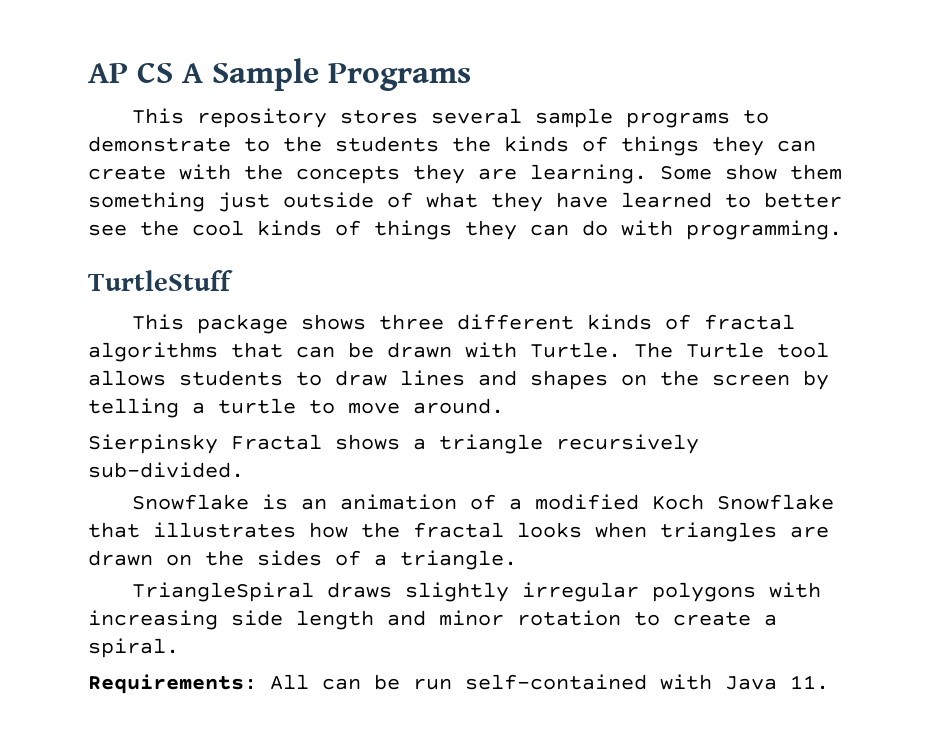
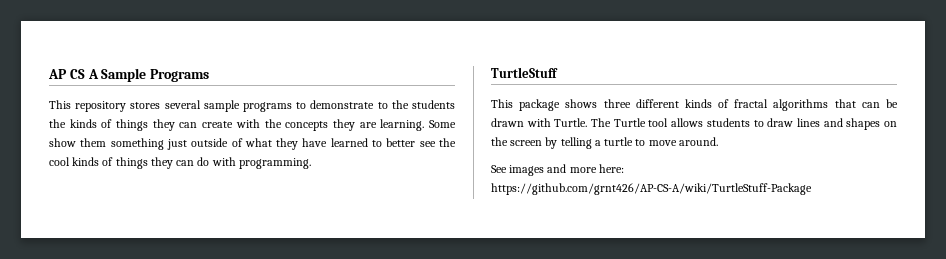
- Sierpinsky Fractal shows a triangle recursively sub-divided.
- Snowflake is an animation of a modified Koch Snowflake that illustrates how the fractal looks when triangles are drawn on the sides of a triangle.
- TriangleSpiral draws slightly irregular polygons with increasing side length and minor rotation to create a spiral.
- Requirements: All can be run self-contained with Java 11.
+ See images and more here: https://github.com/grnt426/AP-CS-A/wiki/TurtleStuff-Package

